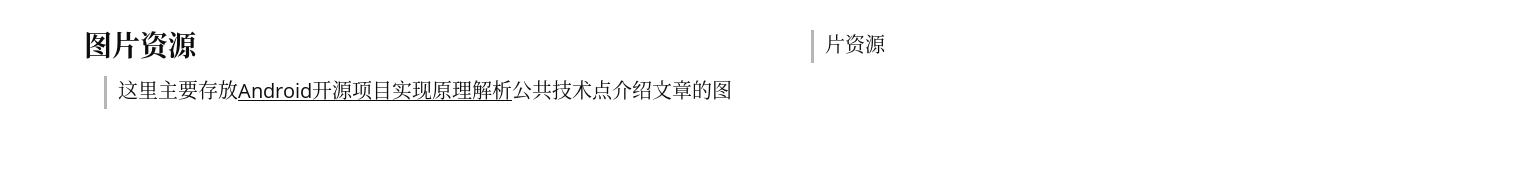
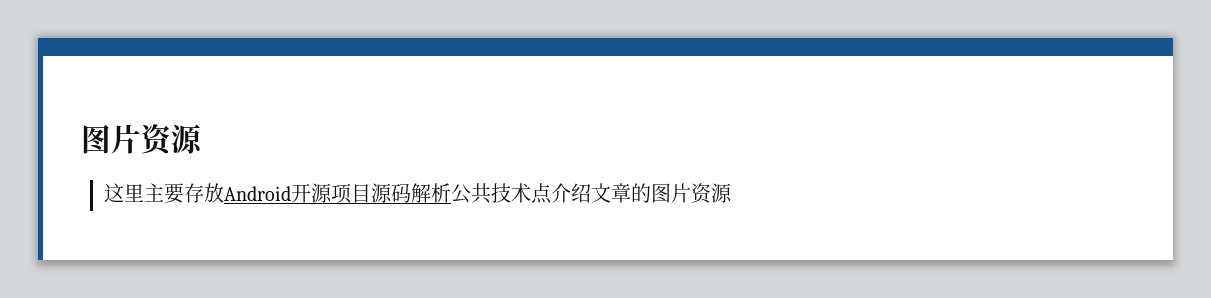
- 这里主要存放Android开源项目实现原理解析公共技术点介绍文章的图片资源
+ 这里主要存放Android开源项目源码解析公共技术点介绍文章的图片资源

